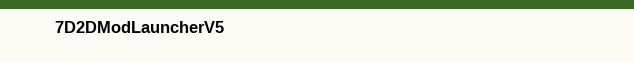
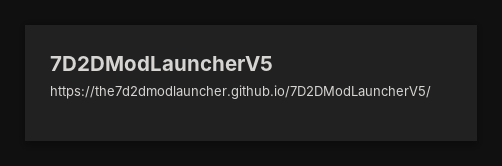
+ https://the7d2dmodlauncher.github.io/7D2DModLauncherV5/

